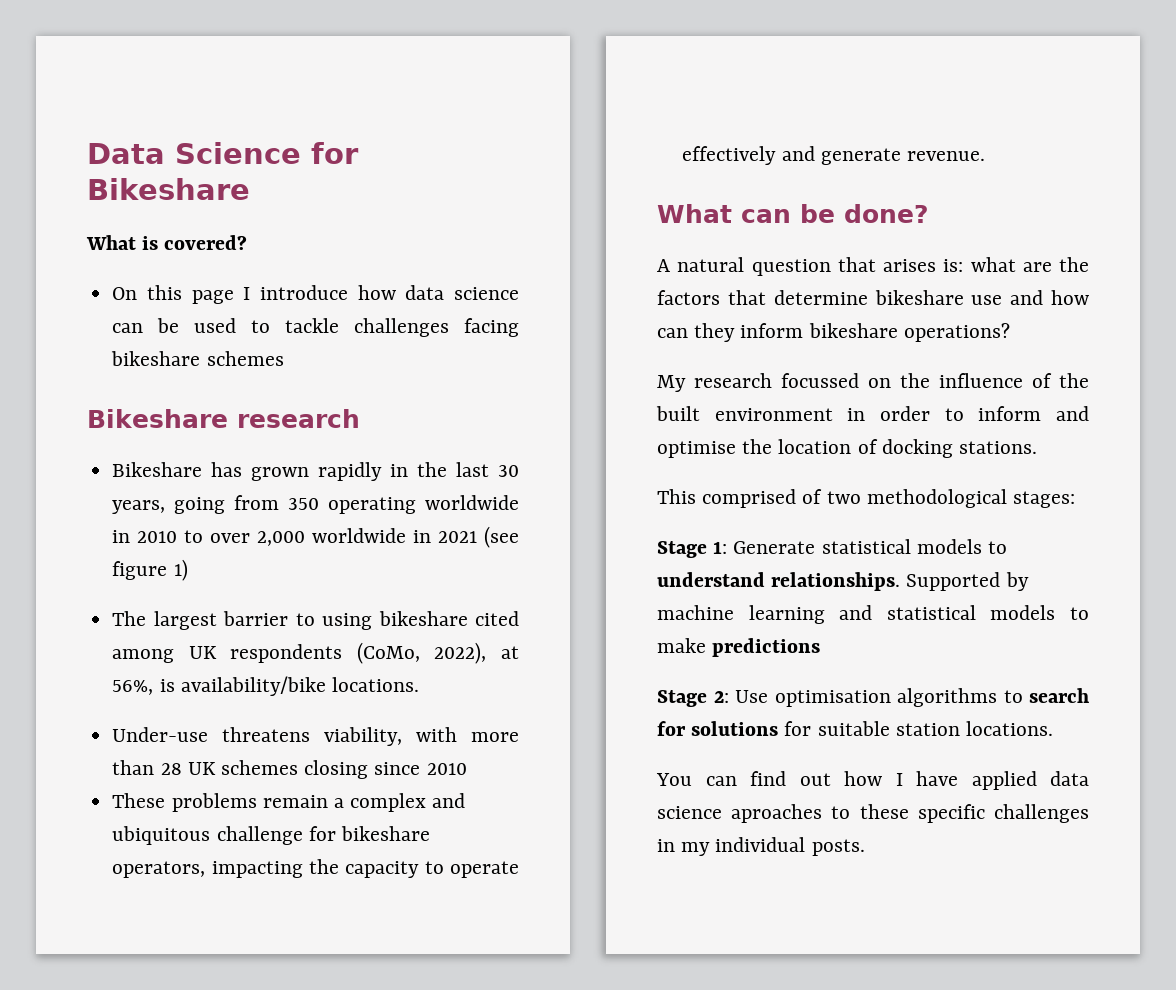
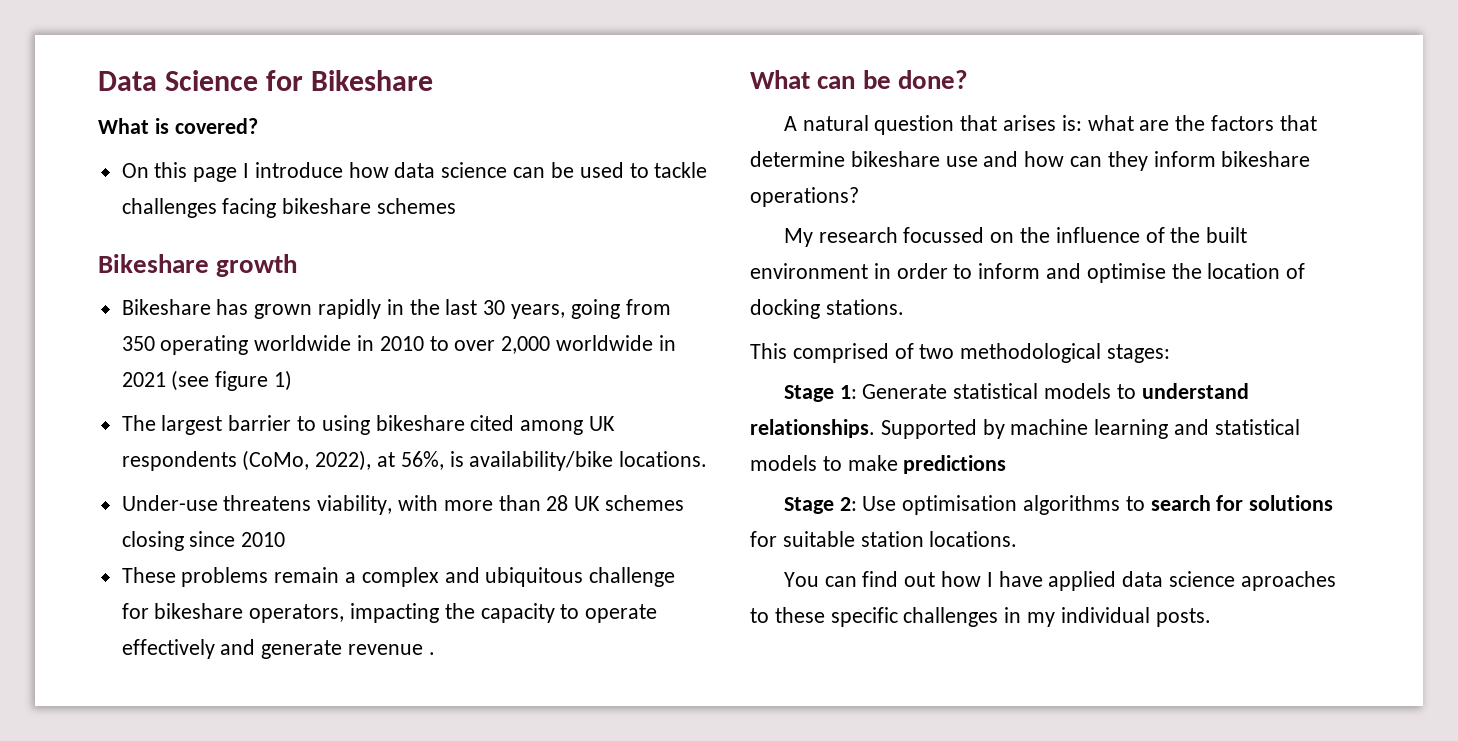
- Bikeshare research
+ Bikeshare growth
- These problems remain a complex and ubiquitous challenge for bikeshare operators, impacting the capacity to operate effectively and generate revenue.
+ These problems remain a complex and ubiquitous challenge for bikeshare operators, impacting the capacity to operate effectively and generate revenue .

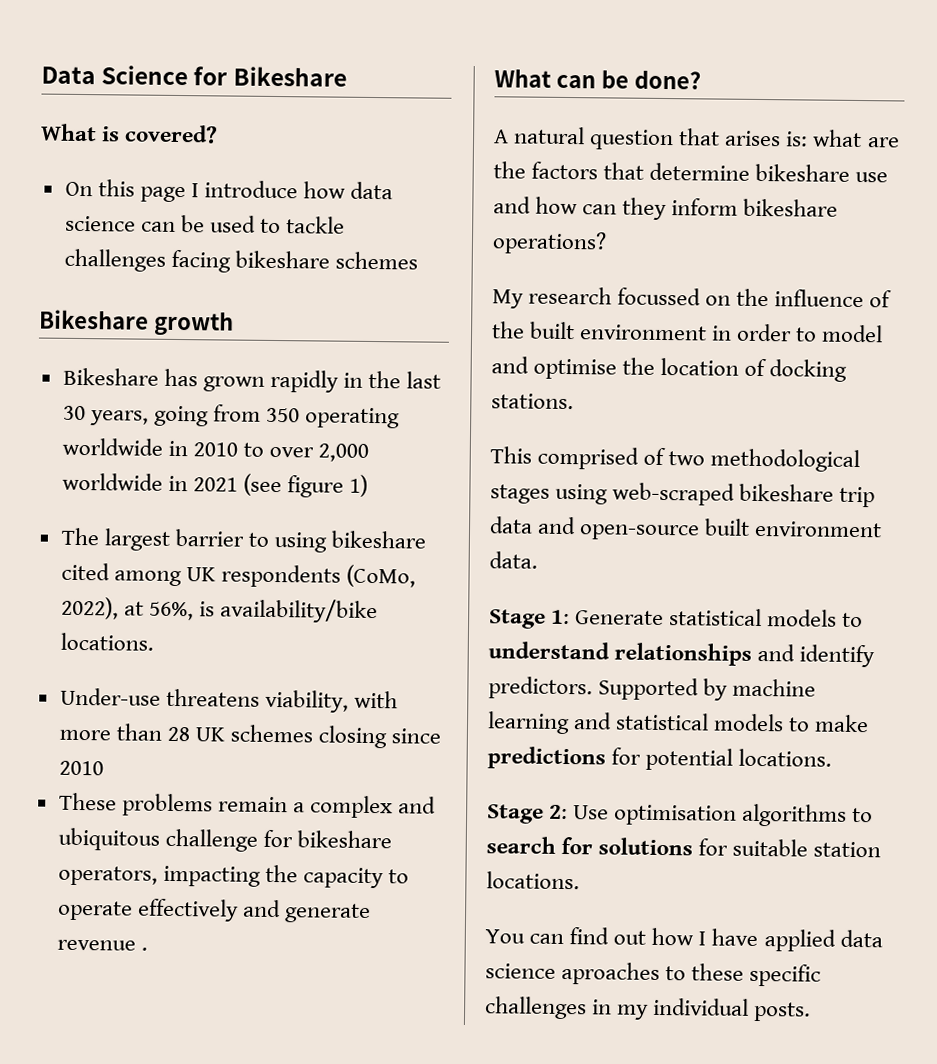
- My research focussed on the influence of the built environment in order to inform and optimise the location of docking stations.
+ My research focussed on the influence of the built environment in order to model and optimise the location of docking stations.
- This comprised of two methodological stages:
+ This comprised of two methodological stages using web-scraped bikeshare trip data and open-source built environment data.
- Stage 1: Generate statistical models to understand relationships.
+ Stage 1: Generate statistical models to understand relationships and identify predictors.
- Supported by machine learning and statistical models to make predictions
+ Supported by machine learning and statistical models to make predictions for potential locations.

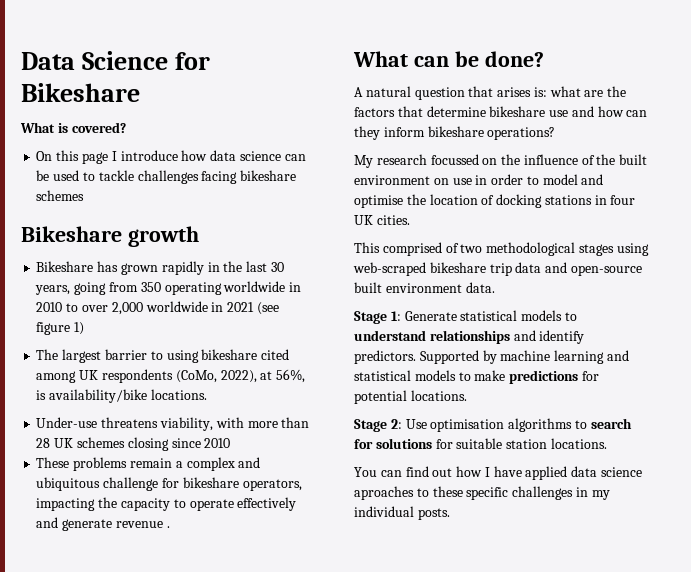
- My research focussed on the influence of the built environment in order to model and optimise the location of docking stations.
+ My research focussed on the influence of the built environment on use in order to model and optimise the location of docking stations in four UK cities.

